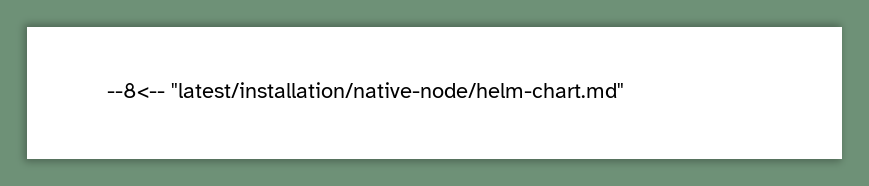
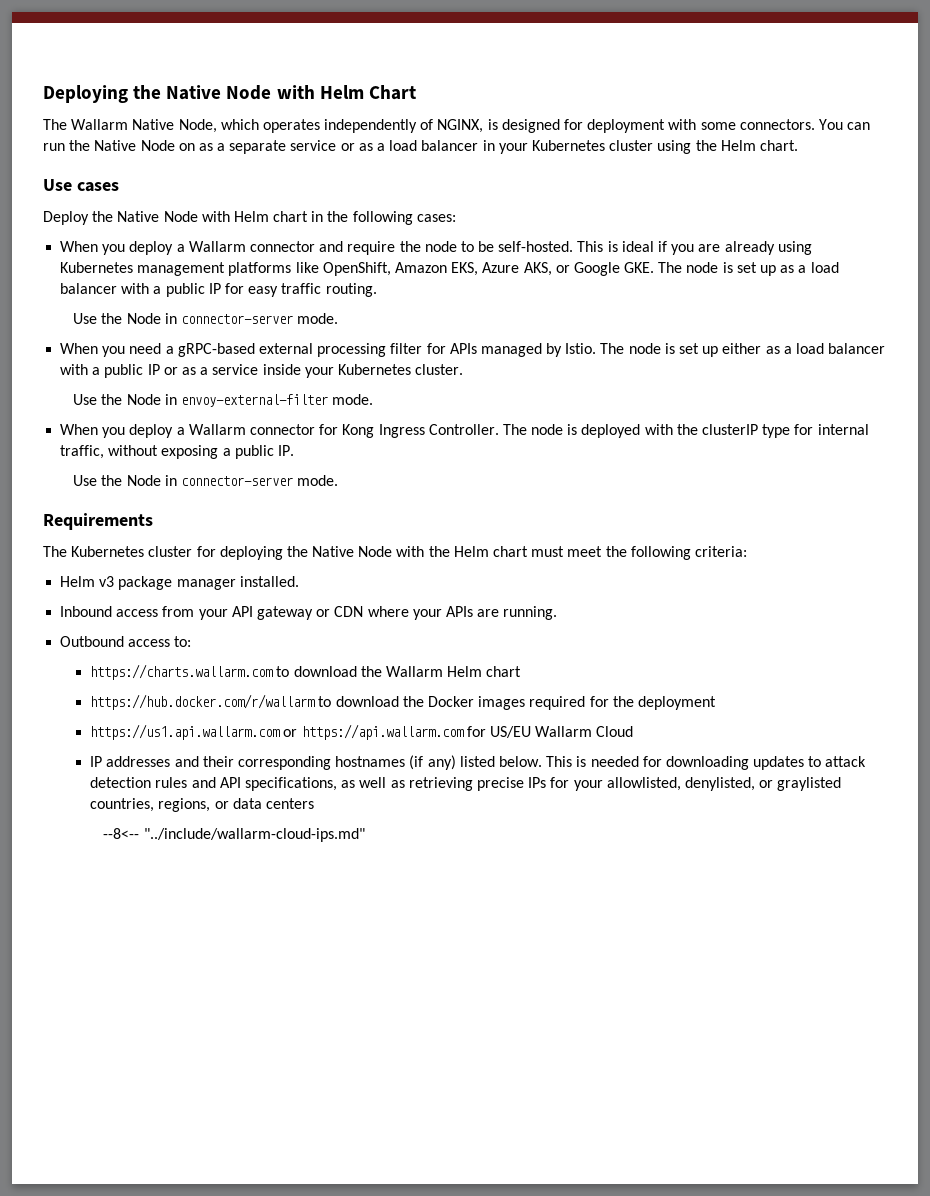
- --8<-- "latest/installation/native-node/helm-chart.md"
+ Deploying the Native Node with Helm Chart
+ The Wallarm Native Node, which operates independently of NGINX, is designed for deployment with some connectors. You can run the Native Node on as a separate service or as a load balancer in your Kubernetes cluster using the Helm chart.
+ Use cases
+ Deploy the Native Node with Helm chart in the following cases:
+ When you deploy a Wallarm connector and require the node to be self-hosted. This is ideal if you are already using Kubernetes management platforms like OpenShift, Amazon EKS, Azure AKS, or Google GKE. The node is set up as a load balancer with a public IP for easy traffic routing.
+ Use the Node in connector-server mode.
+ When you need a gRPC-based external processing filter for APIs managed by Istio. The node is set up either as a load balancer with a public IP or as a service inside your Kubernetes cluster.
+ Use the Node in envoy-external-filter mode.
+ When you deploy a Wallarm connector for Kong Ingress Controller. The node is deployed with the clusterIP type for internal traffic, without exposing a public IP.
+ Use the Node in connector-server mode.
+ Requirements
+ The Kubernetes cluster for deploying the Native Node with the Helm chart must meet the following criteria:
+ Helm v3 package manager installed.
+ Inbound access from your API gateway or CDN where your APIs are running.
+ Outbound access to:
+ https://charts.wallarm.com to download the Wallarm Helm chart
+ https://hub.docker.com/r/wallarm to download the Docker images required for the deployment
+ https://us1.api.wallarm.com or https://api.wallarm.com for US/EU Wallarm Cloud
+ IP addresses and their corresponding hostnames (if any) listed below. This is needed for downloading updates to attack detection rules and API specifications, as well as retrieving precise IPs for your allowlisted, denylisted, or graylisted countries, regions, or data centers
+ --8<-- "../include/wallarm-cloud-ips.md"

